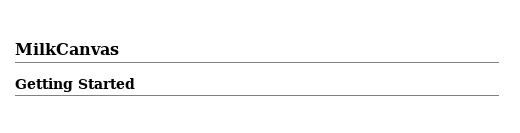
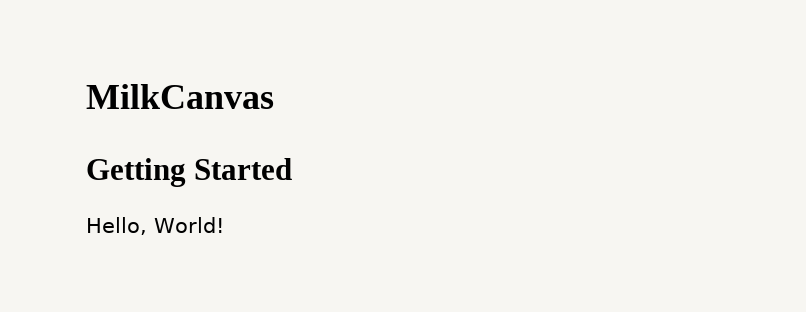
+ Hello, World!

